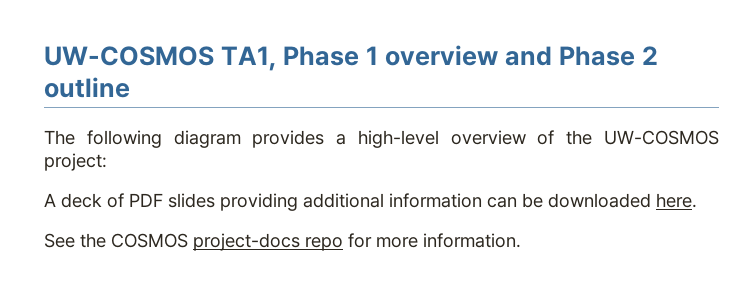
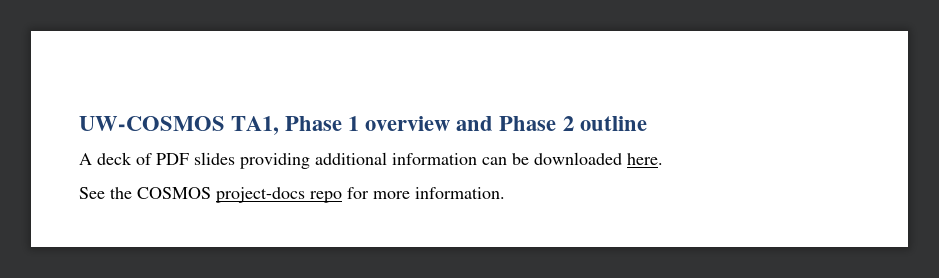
- The following diagram provides a high-level overview of the UW-COSMOS project:

